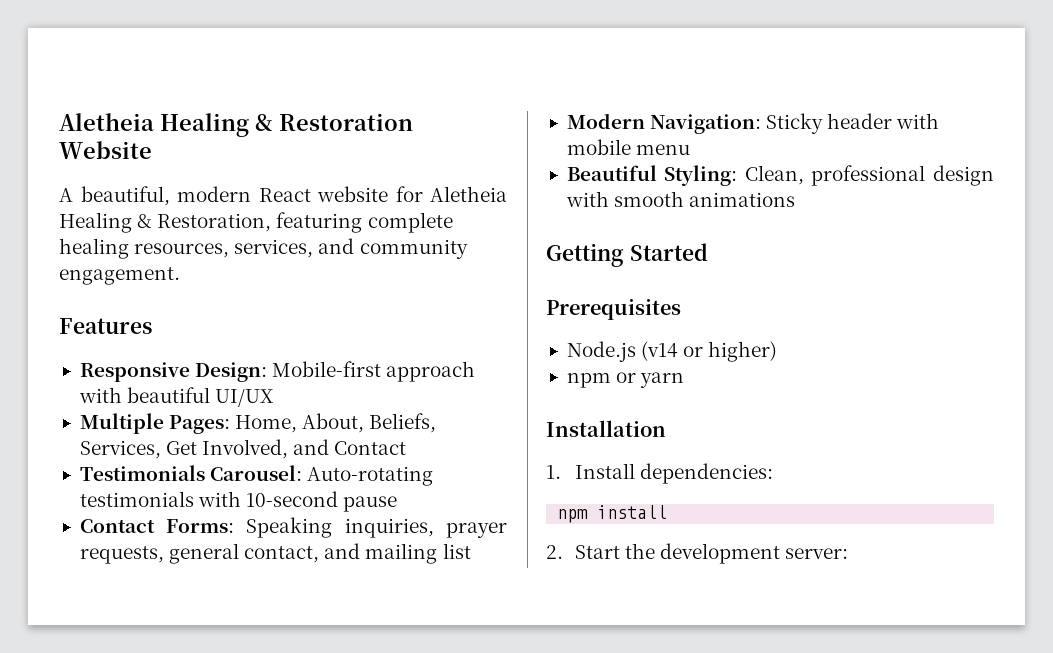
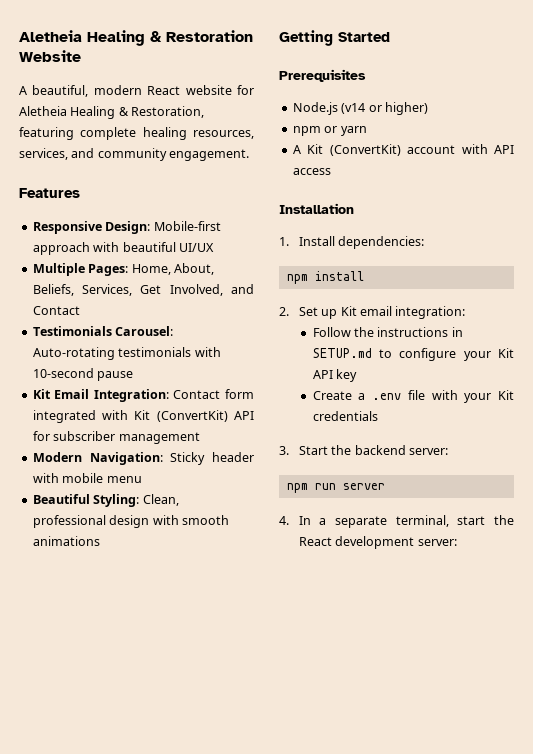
- Contact Forms: Speaking inquiries, prayer requests, general contact, and mailing list
+ Kit Email Integration: Contact form integrated with Kit (ConvertKit) API for subscriber management
+ A Kit (ConvertKit) account with API access
- 2. Start the development server:
+ 2. Set up Kit email integration:
+ Follow the instructions in SETUP.md to configure your Kit API key
+ Create a .env file with your Kit credentials
+ 3. Start the backend server:
+ npm run server
+ 4. In a separate terminal, start the React development server:

